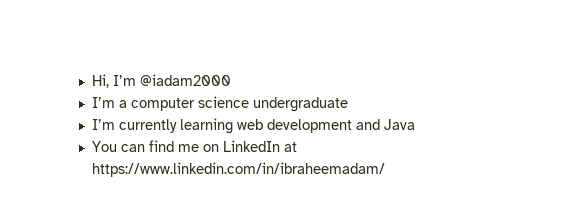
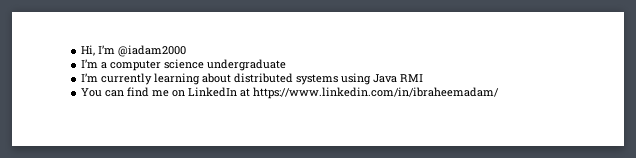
- I’m currently learning web development and Java
+ I’m currently learning about distributed systems using Java RMI

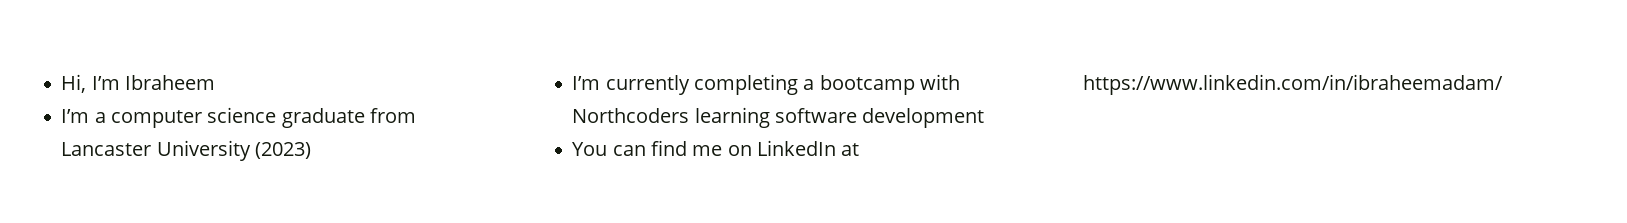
- Hi, I’m @iadam2000
+ Hi, I’m Ibraheem
- I’m a computer science undergraduate
- I’m currently learning about distributed systems using Java RMI
+ I’m a computer science graduate from Lancaster University (2023)
+ I’m currently completing a bootcamp with Northcoders learning software development

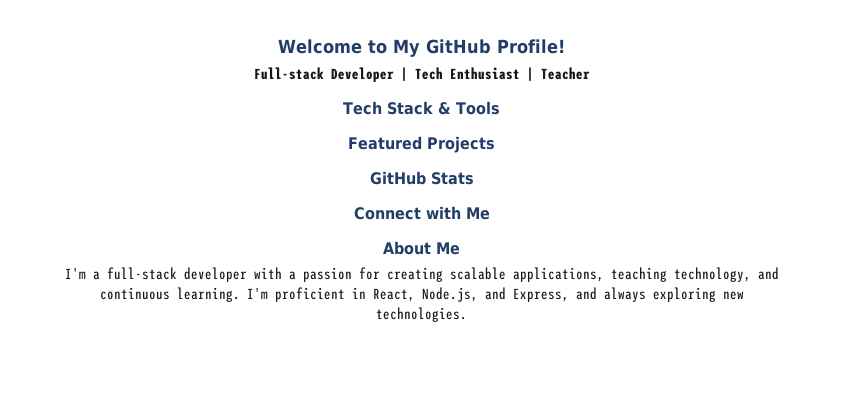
- Hi, I’m Ibraheem
- I’m a computer science graduate from Lancaster University (2023)
- I’m currently completing a bootcamp with Northcoders learning software development
- You can find me on LinkedIn at https://www.linkedin.com/in/ibraheemadam/
+ Welcome to My GitHub Profile!
+ Full-stack Developer | Tech Enthusiast | Teacher
+ Tech Stack & Tools
+ Featured Projects
+ GitHub Stats
+ Connect with Me
+ About Me
+ I'm a full-stack developer with a passion for creating scalable applications, teaching technology, and continuous learning. I'm proficient in React, Node.js, and Express, and always exploring new technologies.

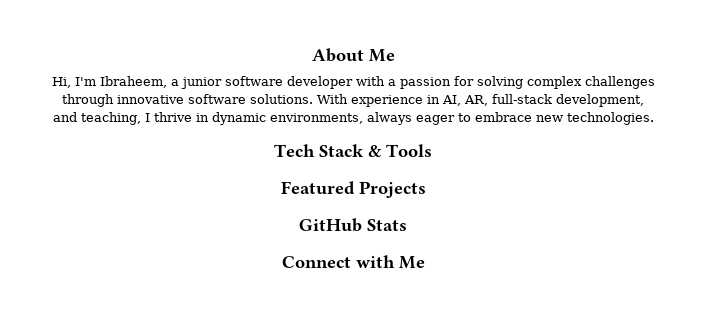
- Welcome to My GitHub Profile!
- Full-stack Developer | Tech Enthusiast | Teacher
+ About Me
+ Hi, I'm Ibraheem, a junior software developer with a passion for solving complex challenges through innovative software solutions. With experience in AI, AR, full-stack development, and teaching, I thrive in dynamic environments, always eager to embrace new technologies.
- About Me
- I'm a full-stack developer with a passion for creating scalable applications, teaching technology, and continuous learning. I'm proficient in React, Node.js, and Express, and always exploring new technologies.

